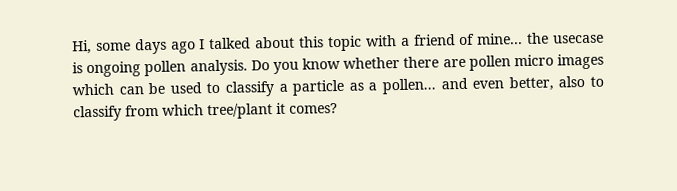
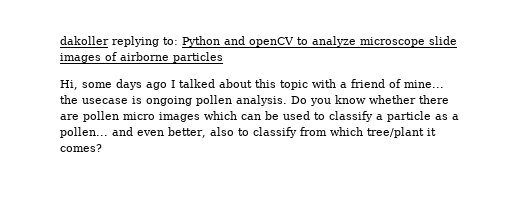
+ dakoller replying to: Python and openCV to analyze microscope slide images of airborne particles

